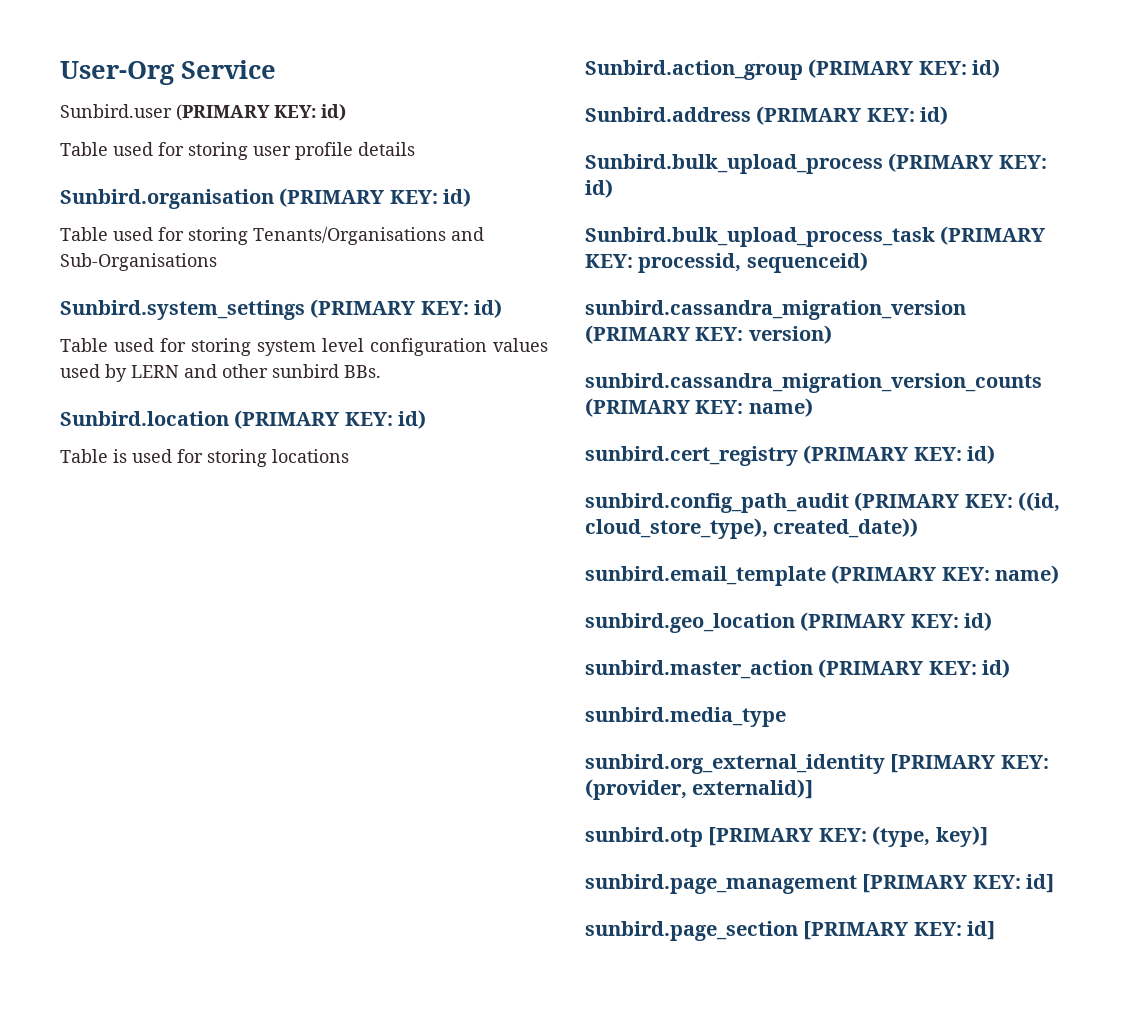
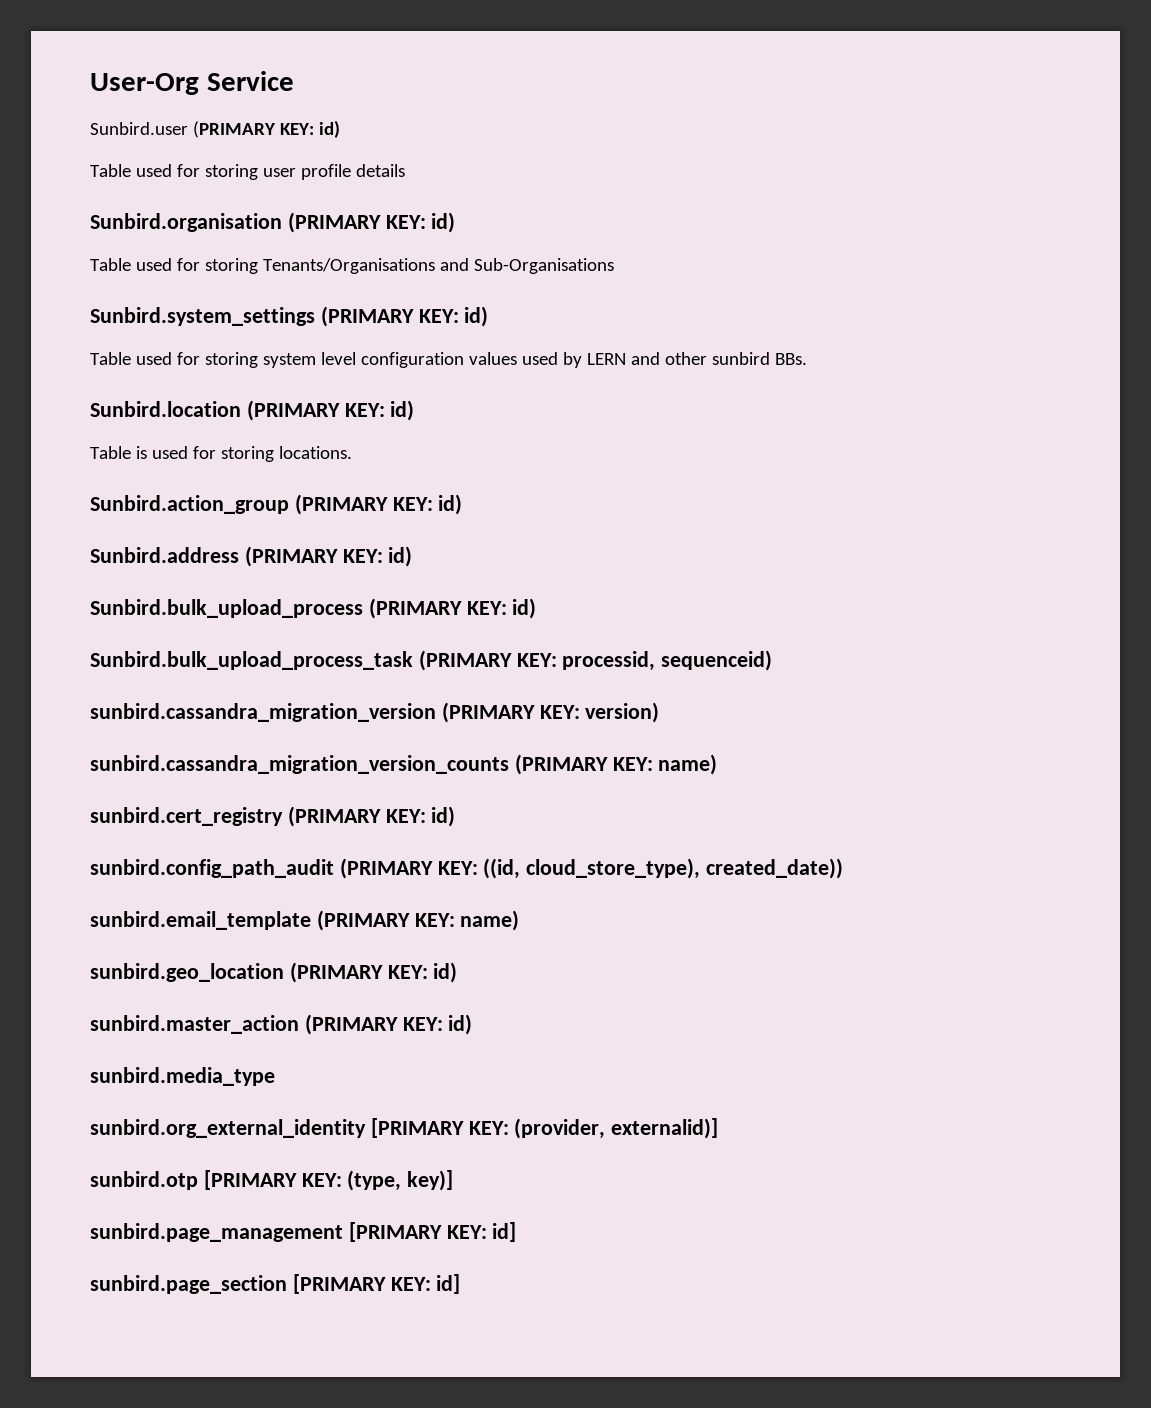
- Table is used for storing locations
+ Table is used for storing locations.

